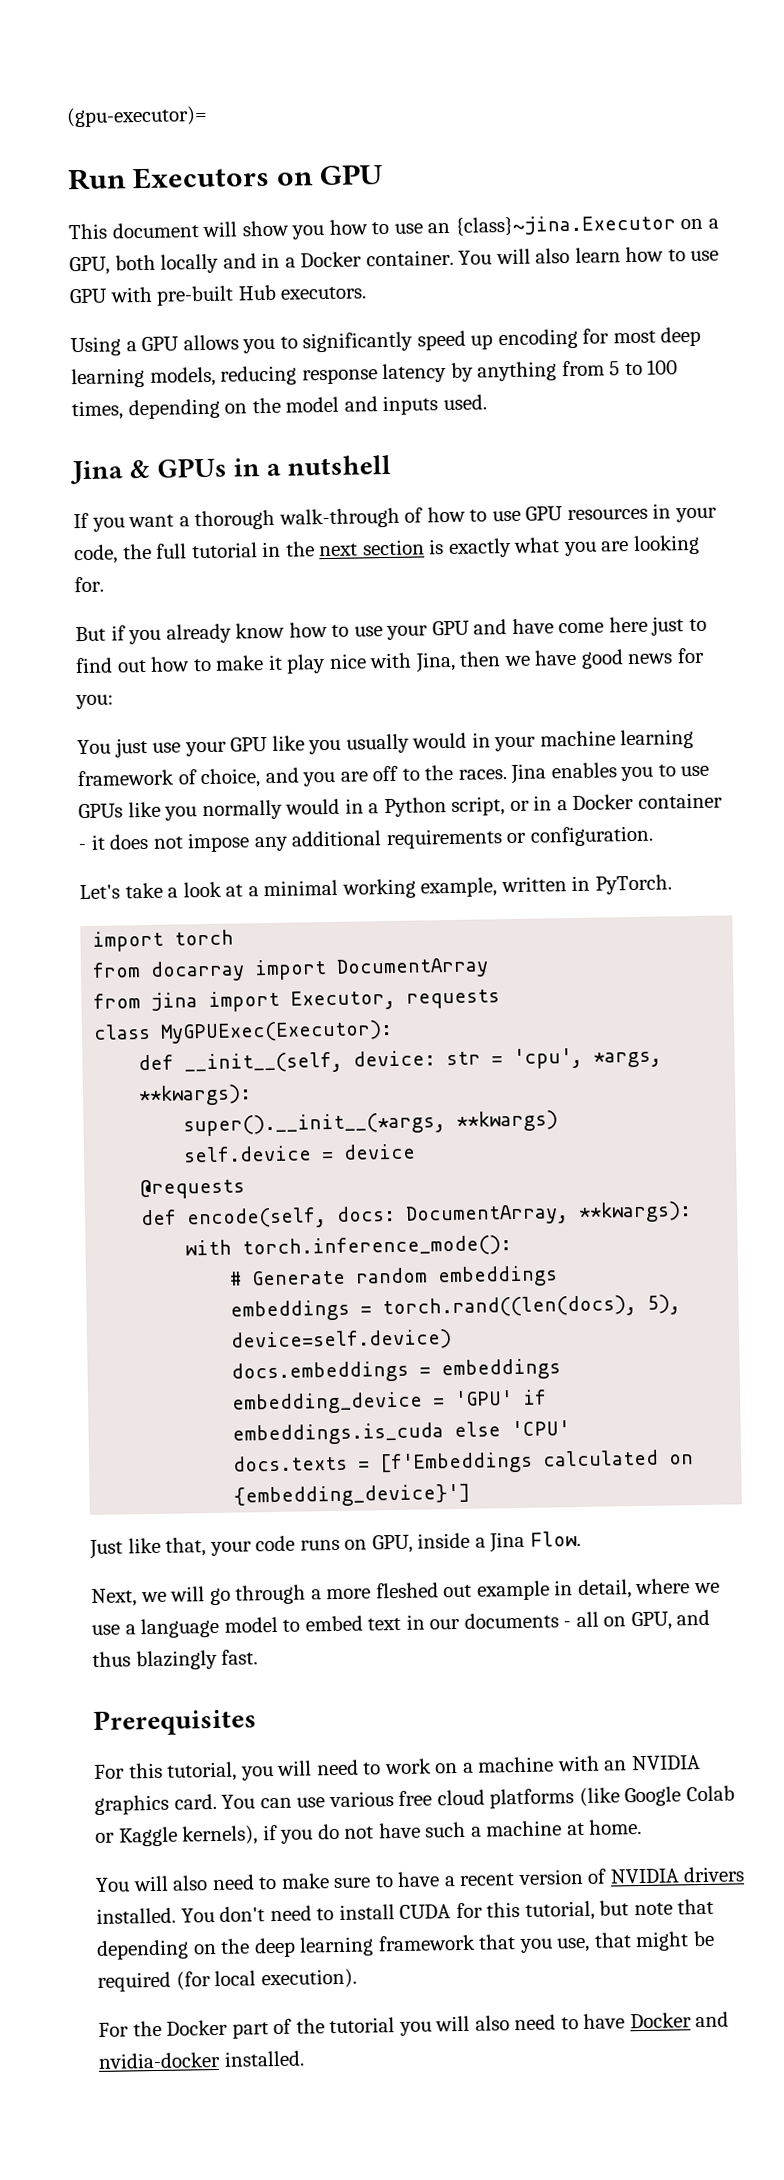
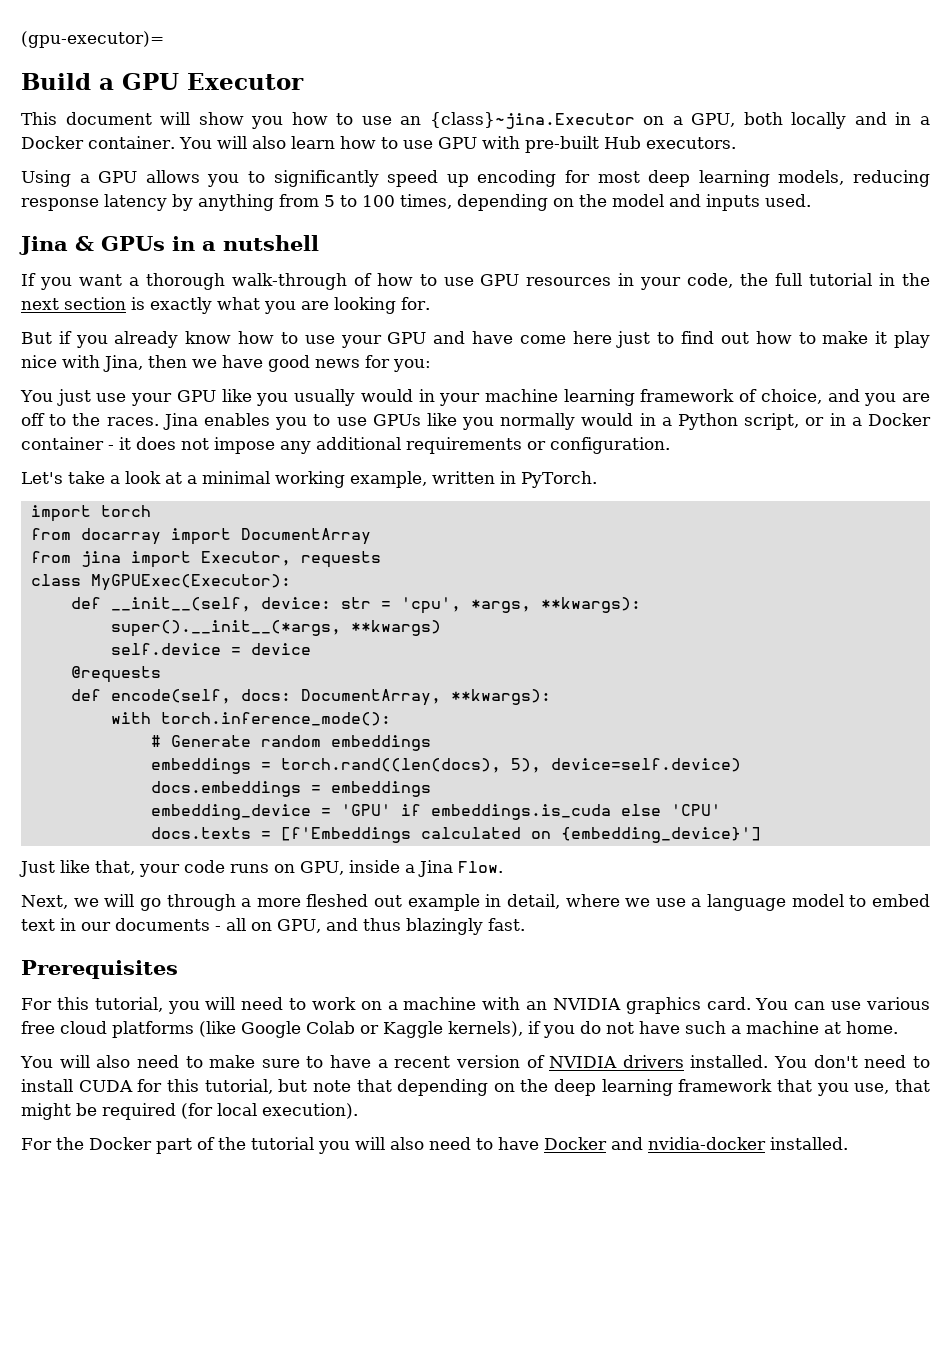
- Run Executors on GPU
+ Build a GPU Executor

